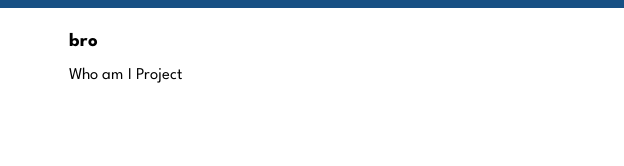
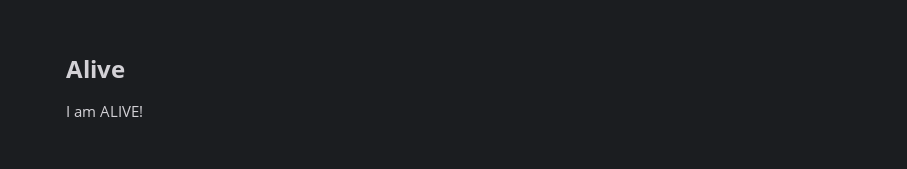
- bro
- Who am I Project
+ Alive
+ I am ALIVE!

